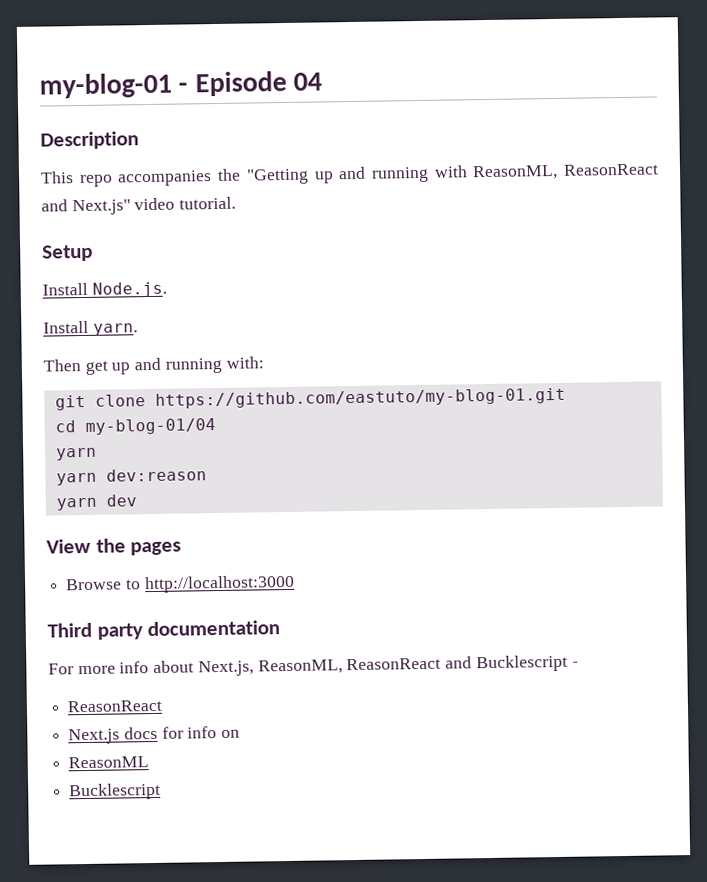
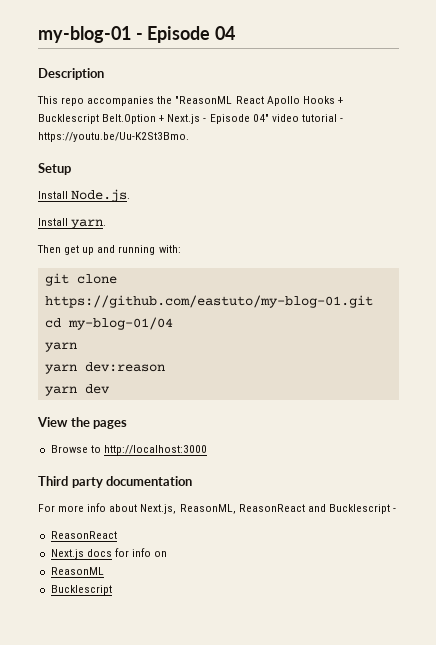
- This repo accompanies the "Getting up and running with ReasonML, ReasonReact and Next.js" video tutorial.
+ This repo accompanies the "ReasonML React Apollo Hooks + Bucklescript Belt.Option + Next.js - Episode 04" video tutorial - https://youtu.be/Uu-K2St3Bmo.

